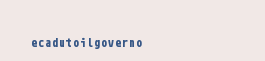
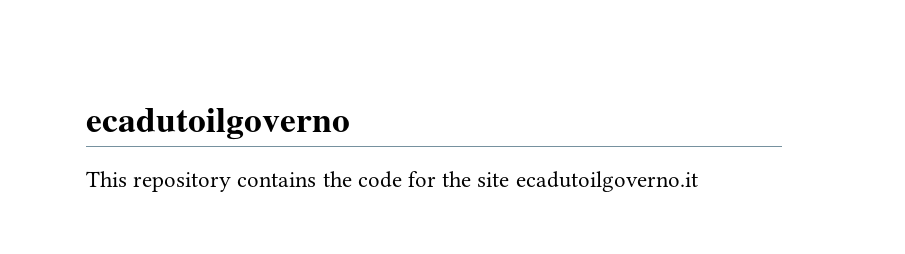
+ This repository contains the code for the site ecadutoilgoverno.it

